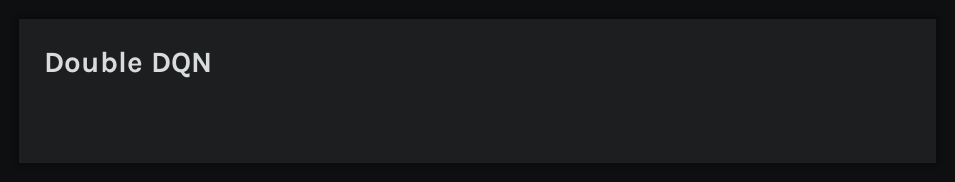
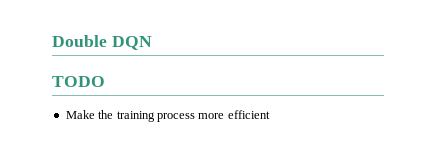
+ TODO
+ Make the training process more efficient

